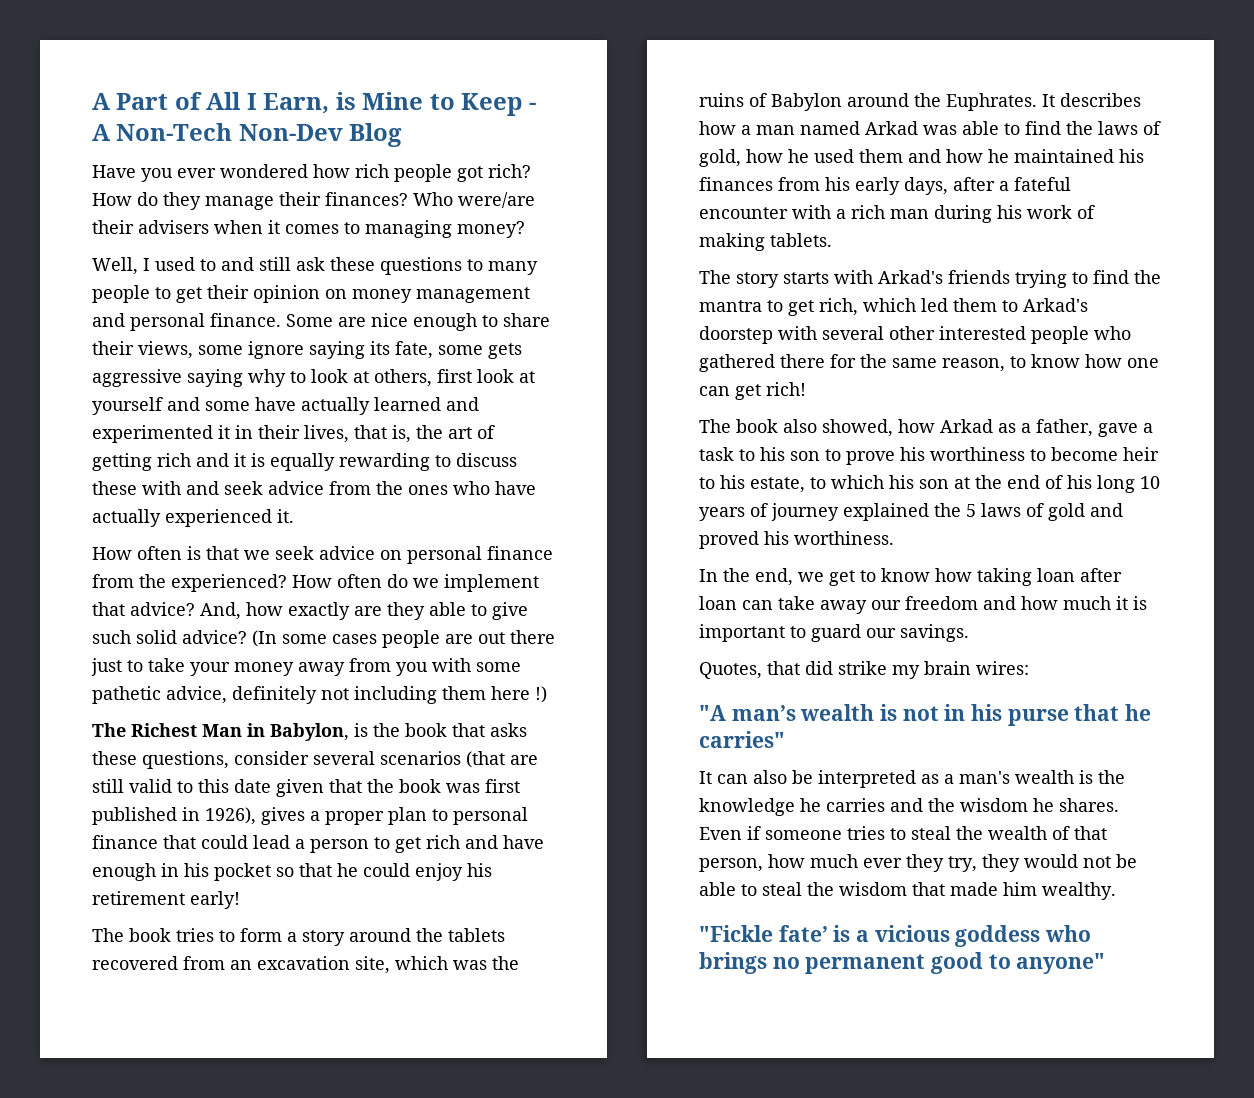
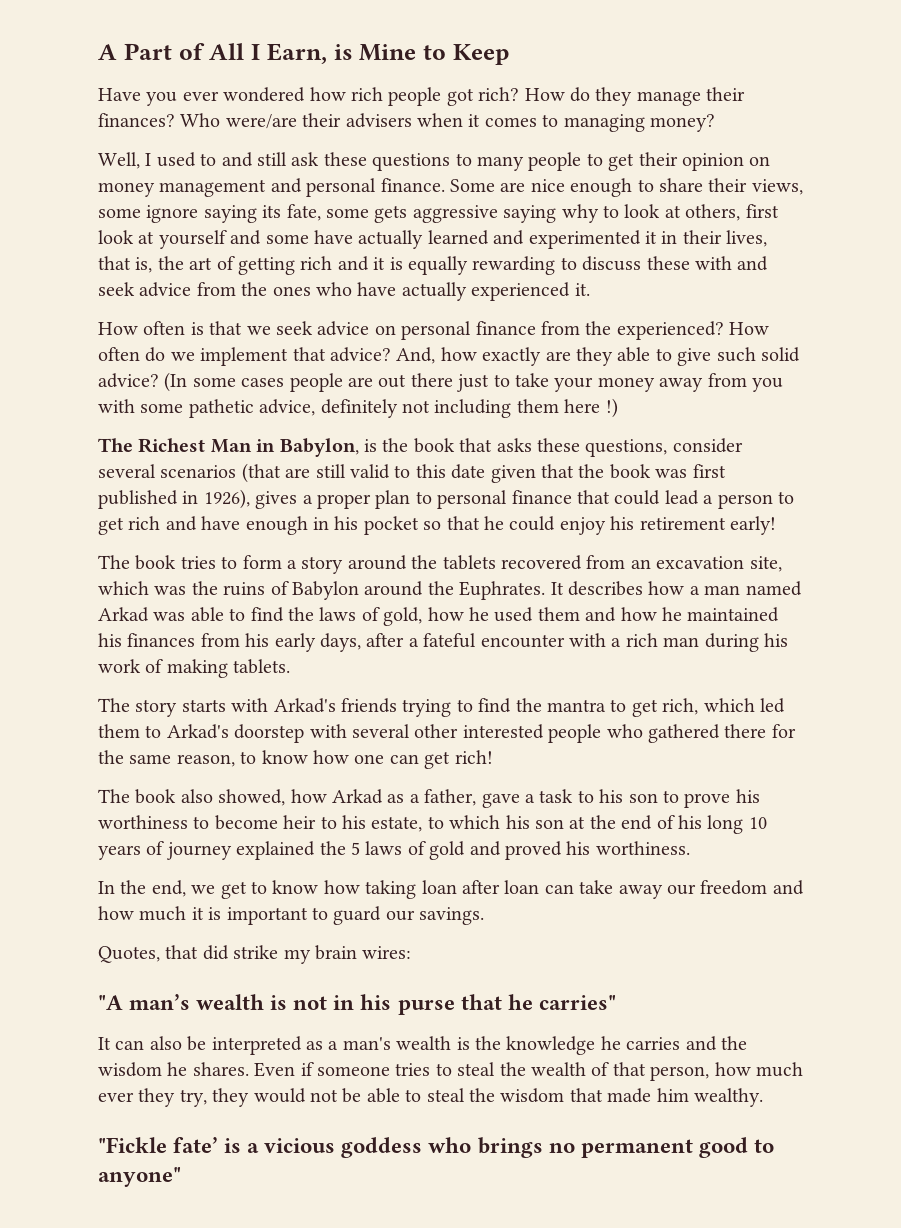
- A Part of All I Earn, is Mine to Keep - A Non-Tech Non-Dev Blog
+ A Part of All I Earn, is Mine to Keep

